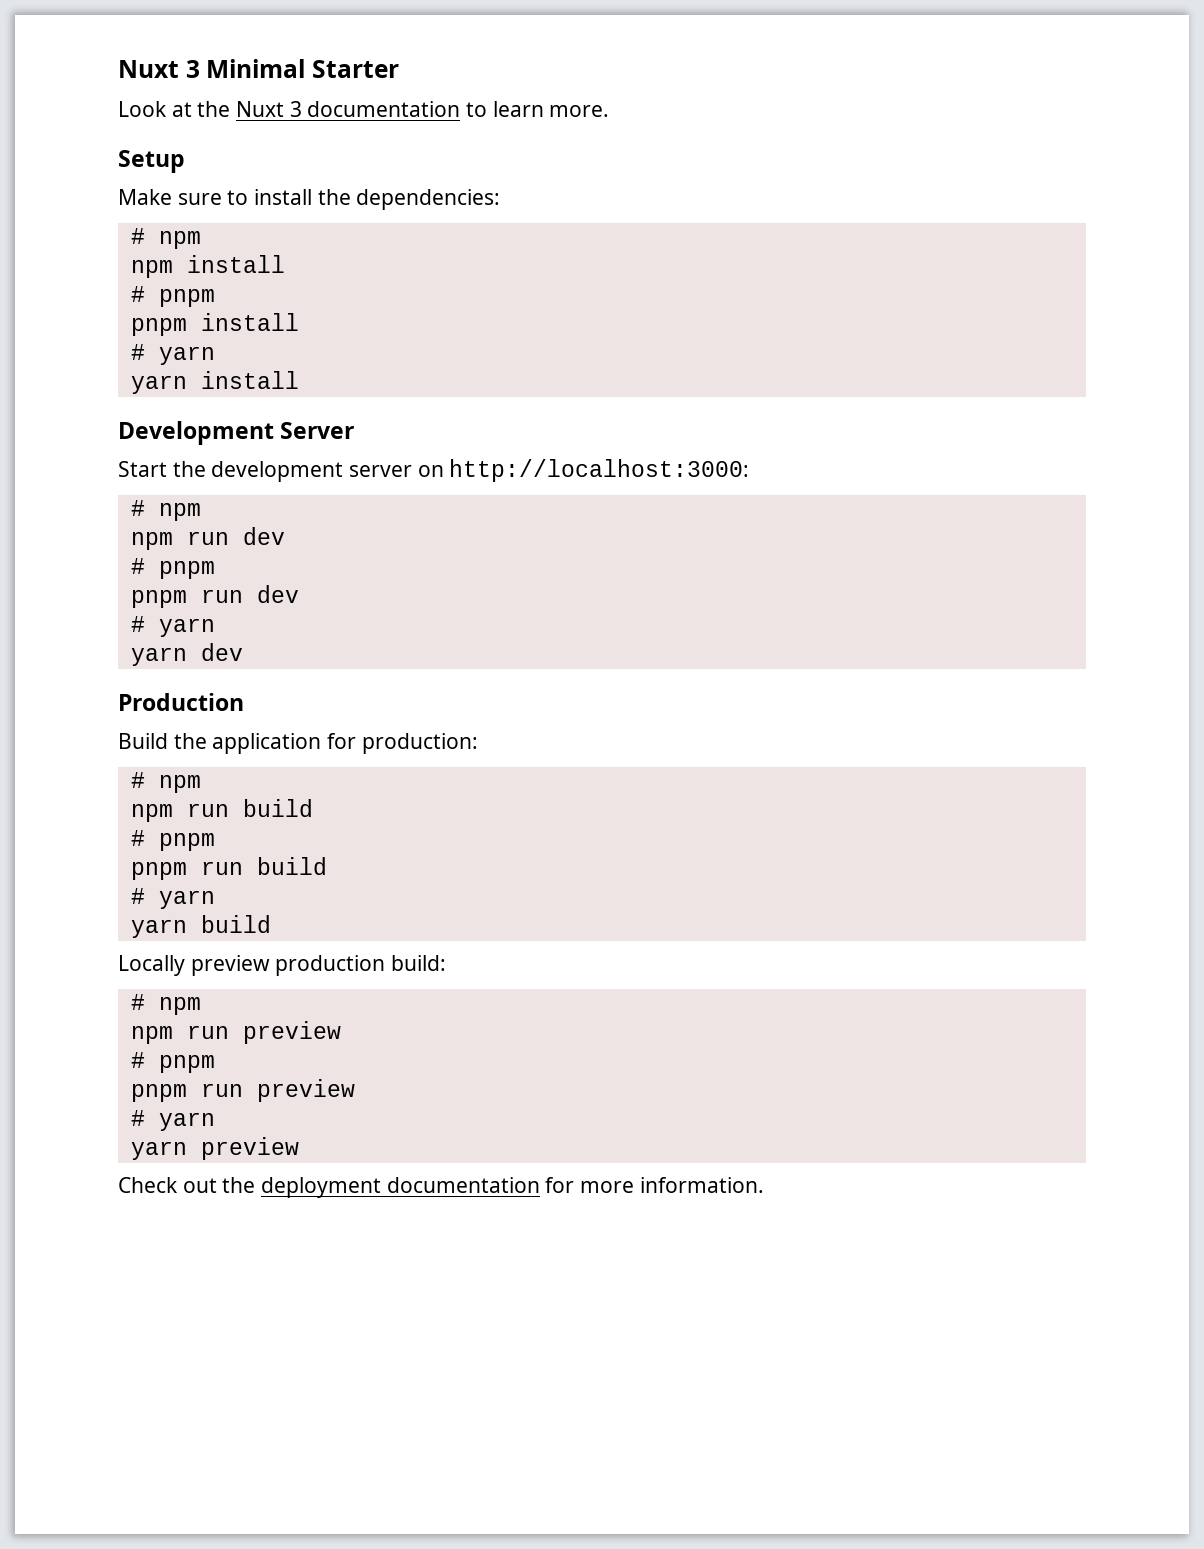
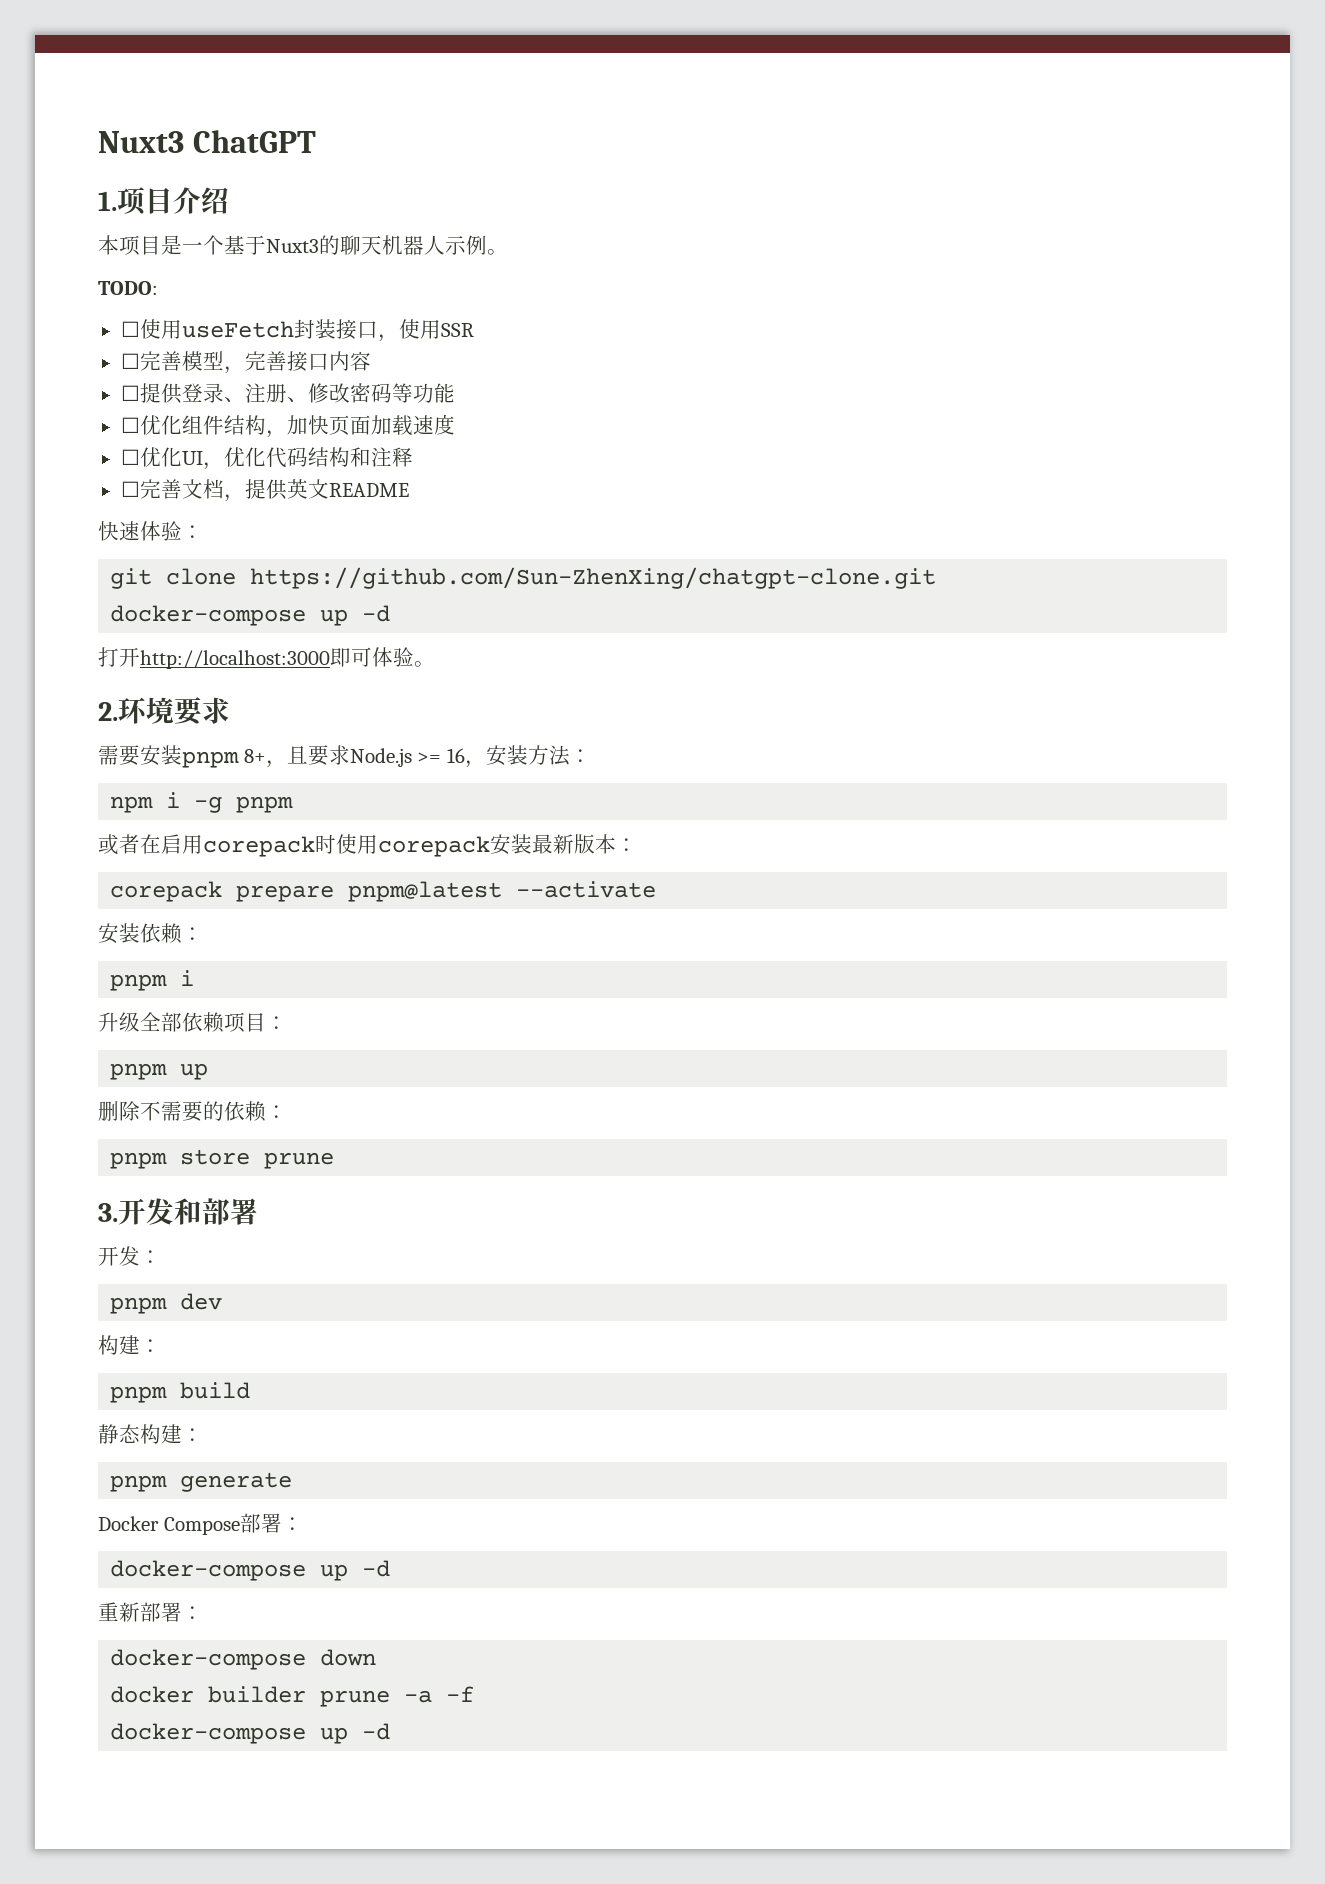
- Nuxt 3 Minimal Starter
- Look at the Nuxt 3 documentation to learn more.
- Setup
- Make sure to install the dependencies:
- # npm
- npm install
- # pnpm
- pnpm install
- # yarn
- yarn install
- Development Server
- Start the development server on http://localhost:3000:
- # npm
- npm run dev
- # pnpm
- pnpm run dev
- # yarn
- yarn dev
- Production
- Build the application for production:
- # npm
- npm run build
- # pnpm
- pnpm run build
- # yarn
- yarn build
- Locally preview production build:
- # npm
- npm run preview
- # pnpm
- pnpm run preview
- # yarn
- yarn preview
- Check out the deployment documentation for more information.
+ Nuxt3 ChatGPT
+ 1.项目介绍
+ 本项目是一个基于Nuxt3的聊天机器人示例。
+ TODO:
+ ☐使用useFetch封装接口，使用SSR
+ ☐完善模型，完善接口内容
+ ☐提供登录、注册、修改密码等功能
+ ☐优化组件结构，加快页面加载速度
+ ☐优化UI，优化代码结构和注释
+ ☐完善文档，提供英文README
+ 快速体验：
+ git clone https://github.com/Sun-ZhenXing/chatgpt-clone.git
+ docker-compose up -d
+ 打开http://localhost:3000即可体验。
+ 2.环境要求
+ 需要安装pnpm 8+，且要求Node.js >= 16，安装方法：
+ npm i -g pnpm
+ 或者在启用corepack时使用corepack安装最新版本：
+ corepack prepare pnpm@latest --activate
+ 安装依赖：
+ pnpm i
+ 升级全部依赖项目：
+ pnpm up
+ 删除不需要的依赖：
+ pnpm store prune
+ 3.开发和部署
+ 开发：
+ pnpm dev
+ 构建：
+ pnpm build
+ 静态构建：
+ pnpm generate
+ Docker Compose部署：
+ docker-compose up -d
+ 重新部署：
+ docker-compose down
+ docker builder prune -a -f
+ docker-compose up -d

